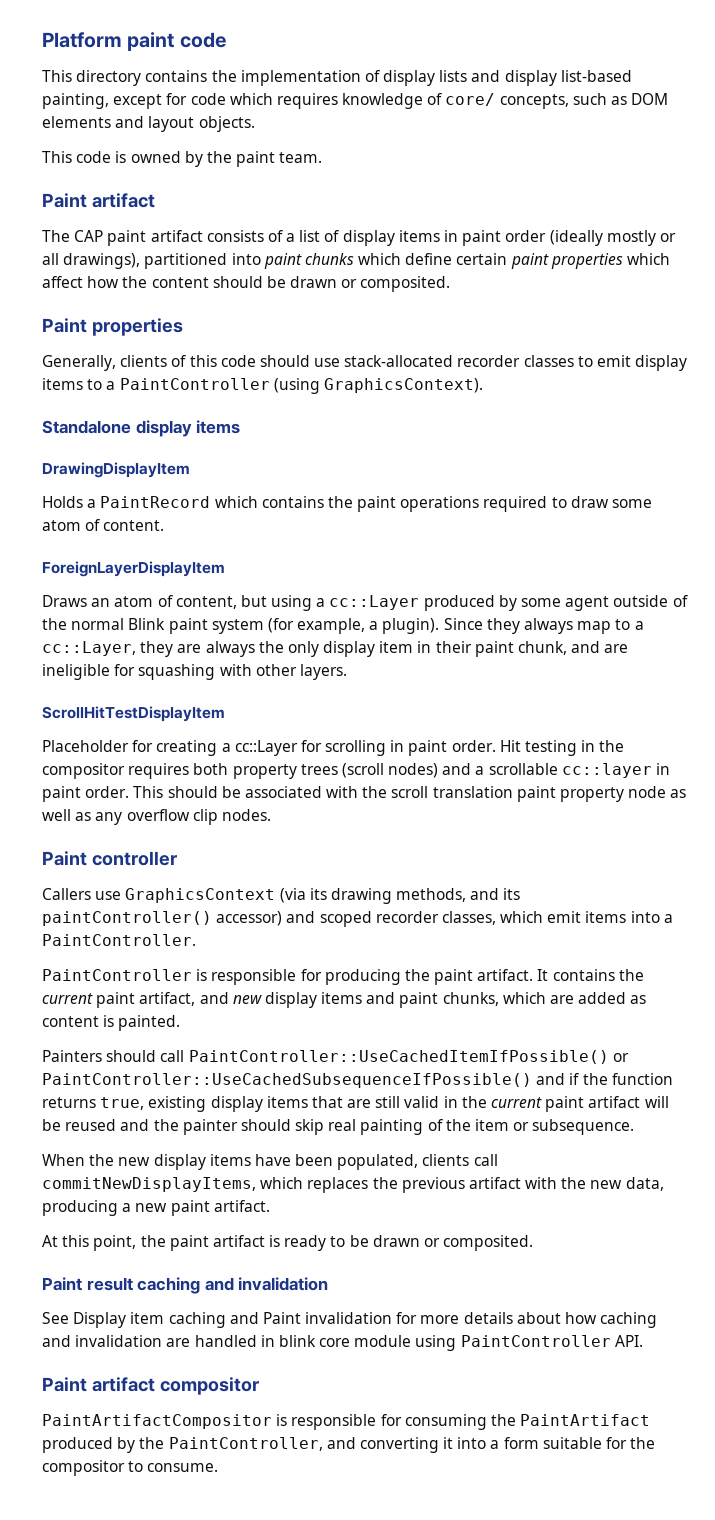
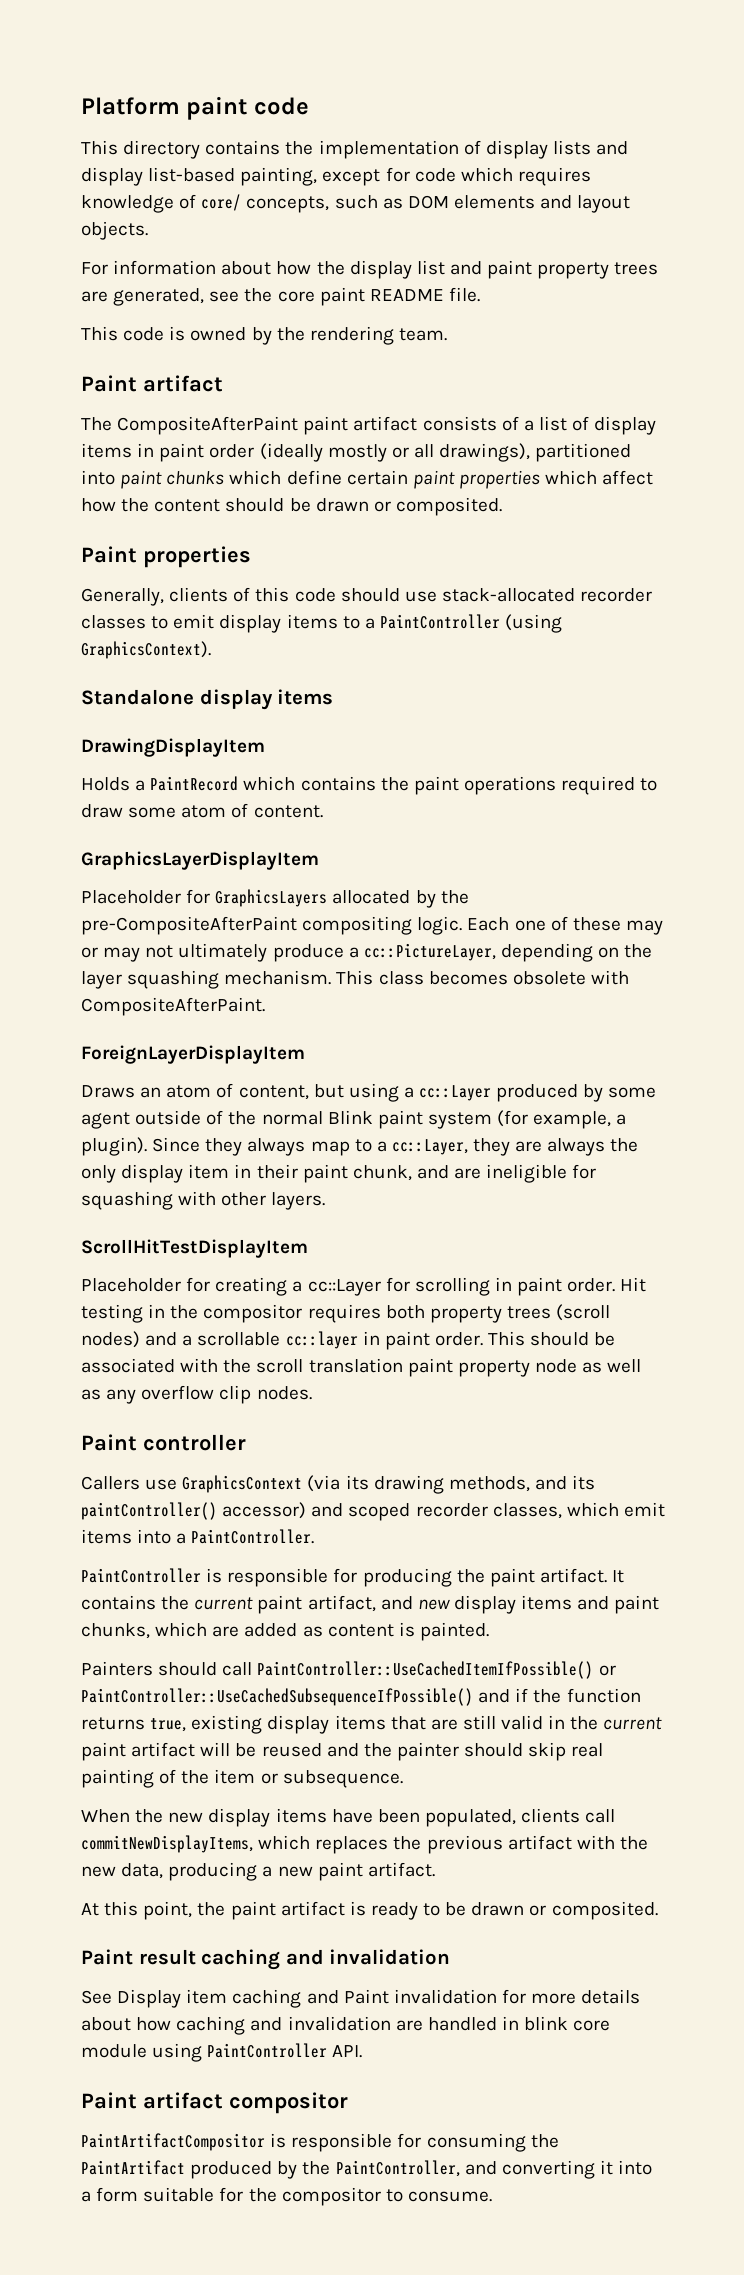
+ For information about how the display list and paint property trees are generated, see the core paint README file.
- This code is owned by the paint team.
+ This code is owned by the rendering team.
- The CAP paint artifact consists of a list of display items in paint order (ideally mostly or all drawings), partitioned into paint chunks which define certain paint properties which affect how the content should be drawn or composited.
+ The CompositeAfterPaint paint artifact consists of a list of display items in paint order (ideally mostly or all drawings), partitioned into paint chunks which define certain paint properties which affect how the content should be drawn or composited.
+ GraphicsLayerDisplayItem
+ Placeholder for GraphicsLayers allocated by the pre-CompositeAfterPaint compositing logic. Each one of these may or may not ultimately produce a cc::PictureLayer, depending on the layer squashing mechanism. This class becomes obsolete with CompositeAfterPaint.

